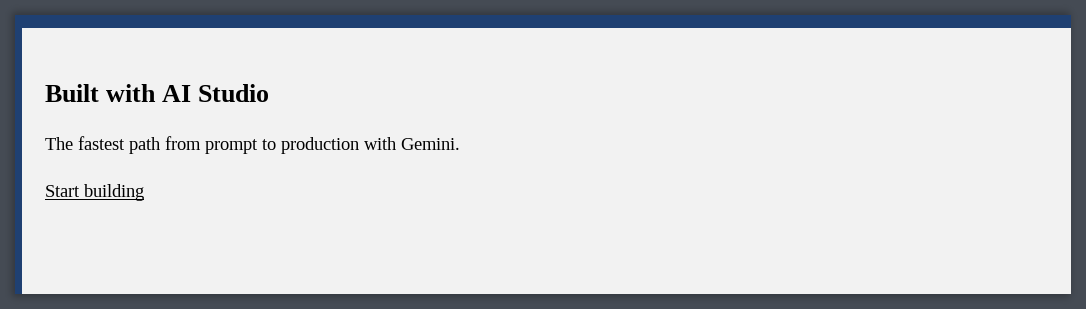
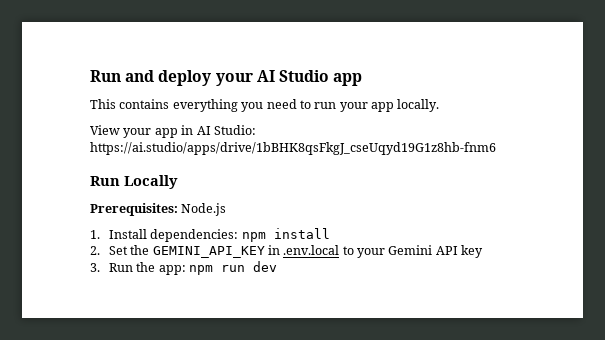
- Built with AI Studio
- The fastest path from prompt to production with Gemini.
- Start building
+ Run and deploy your AI Studio app
+ This contains everything you need to run your app locally.
+ View your app in AI Studio: https://ai.studio/apps/drive/1bBHK8qsFkgJ_cseUqyd19G1z8hb-fnm6
+ Run Locally
+ Prerequisites: Node.js
+ 1. Install dependencies: npm install
+ 2. Set the GEMINI_API_KEY in .env.local to your Gemini API key
+ 3. Run the app: npm run dev

